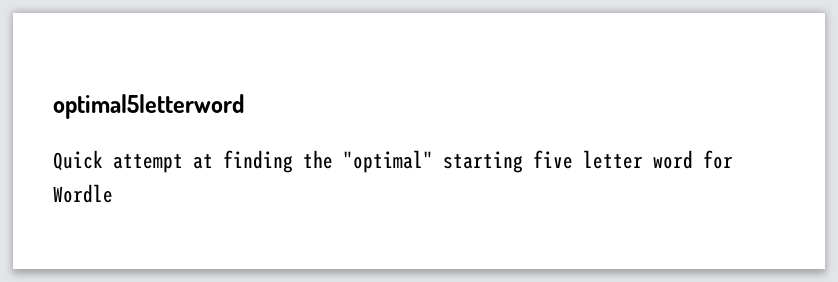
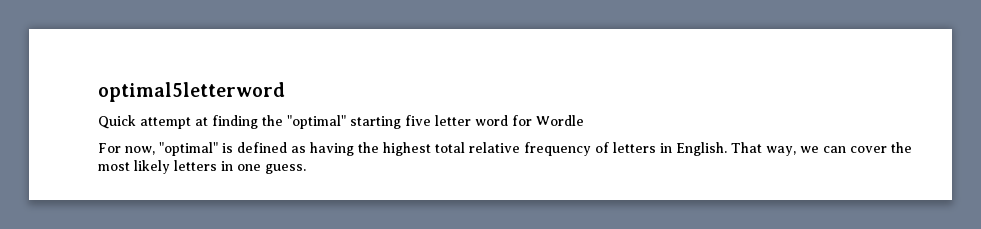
+ For now, "optimal" is defined as having the highest total relative frequency of letters in English. That way, we can cover the most likely letters in one guess.

